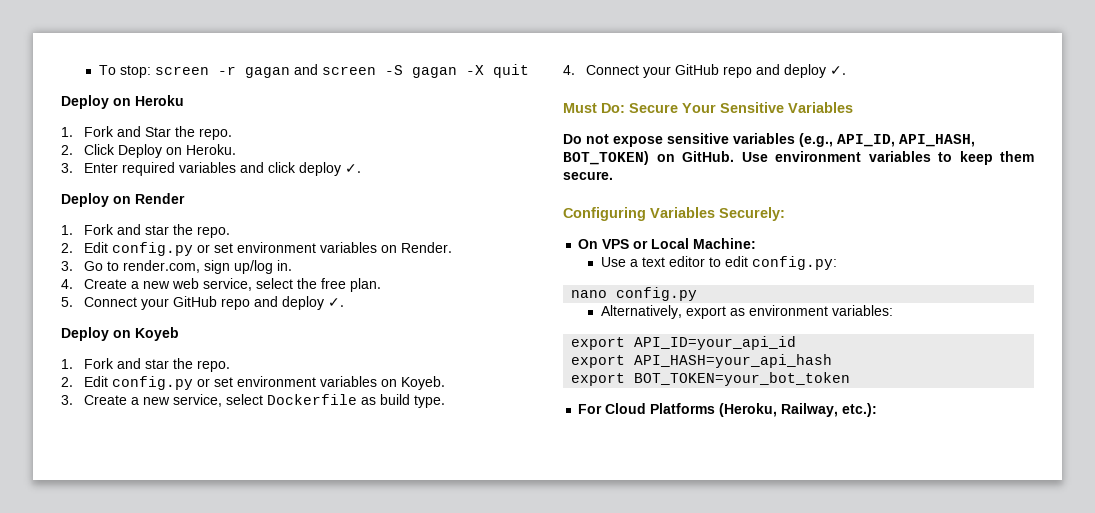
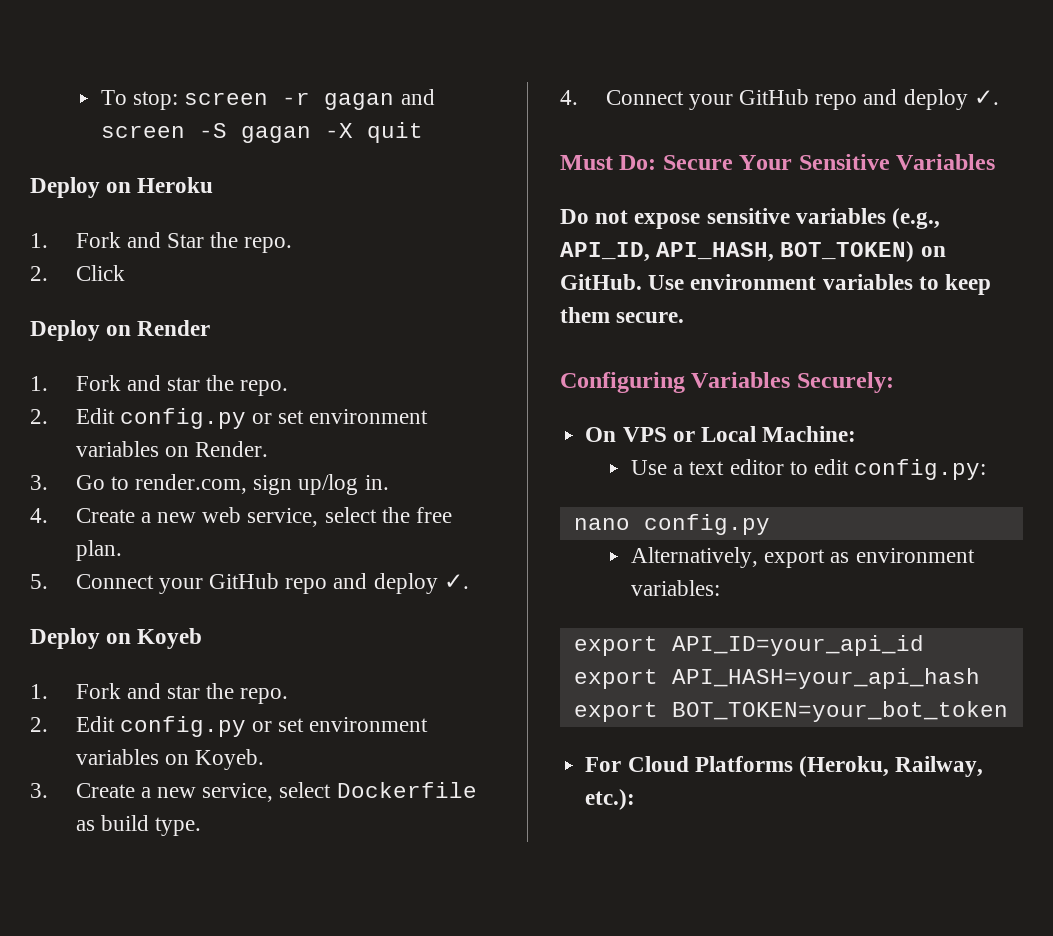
- 2. Click Deploy on Heroku.
- 3. Enter required variables and click deploy ✓.
+ 2. Click

